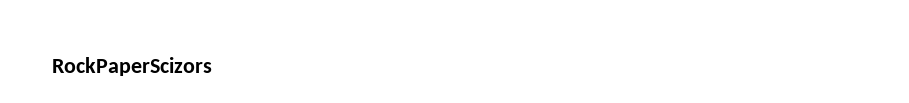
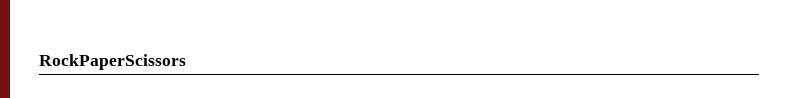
- RockPaperScizors
+ RockPaperScissors

